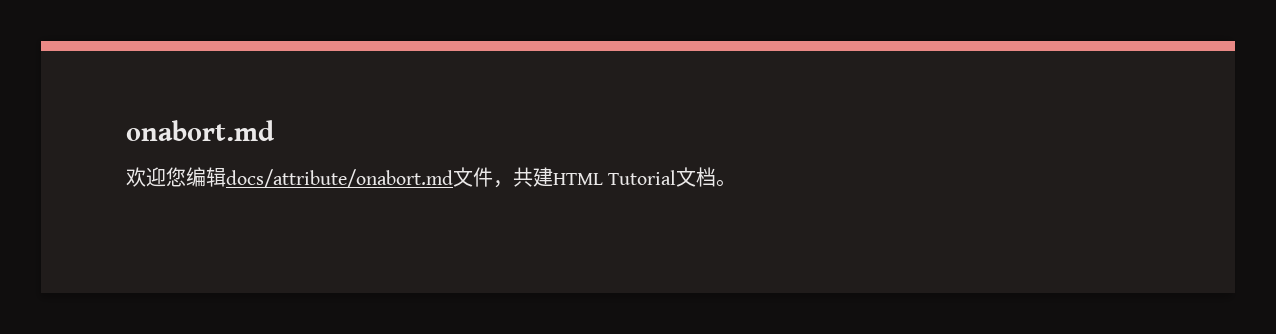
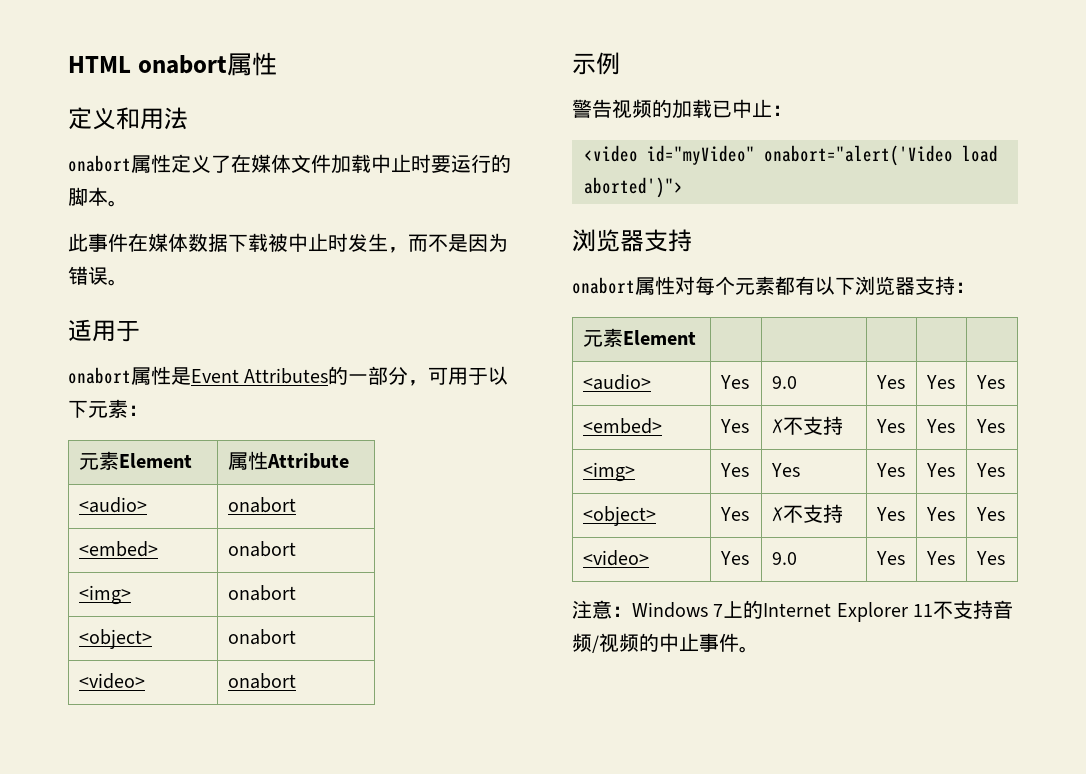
- onabort.md
- 欢迎您编辑docs/attribute/onabort.md文件，共建HTML Tutorial文档。
+ HTML onabort属性
+ 定义和用法
+ onabort属性定义了在媒体文件加载中止时要运行的脚本。
+ 此事件在媒体数据下载被中止时发生，而不是因为错误。
+ 适用于
+ onabort属性是Event Attributes的一部分，可用于以下元素：
+ 元素Element | 属性Attribute
+ <audio> | onabort
+ <embed> | onabort
+ <img> | onabort
+ <object> | onabort
+ <video> | onabort
+ 示例
+ 警告视频的加载已中止：
+ <video id="myVideo" onabort="alert('Video load aborted')">
+ 浏览器支持
+ onabort属性对每个元素都有以下浏览器支持：
+ 元素Element | | | | |
+ <audio> | Yes | 9.0 | Yes | Yes | Yes
+ <embed> | Yes | ✗不支持 | Yes | Yes | Yes
+ <img> | Yes | Yes | Yes | Yes | Yes
+ <object> | Yes | ✗不支持 | Yes | Yes | Yes
+ <video> | Yes | 9.0 | Yes | Yes | Yes
+ 注意：Windows 7上的Internet Explorer 11不支持音频/视频的中止事件。

